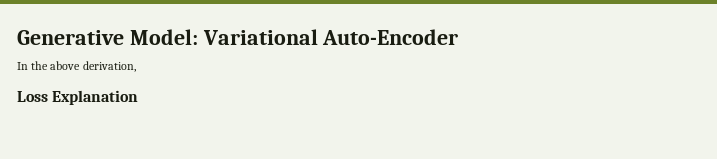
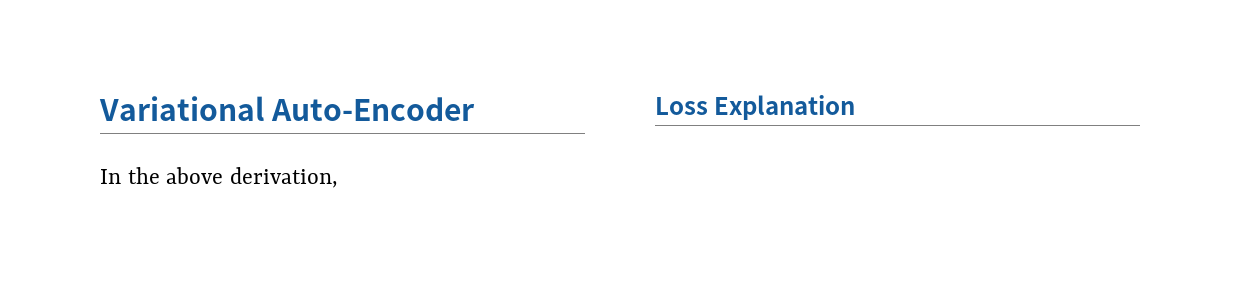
- Generative Model: Variational Auto-Encoder
+ Variational Auto-Encoder

